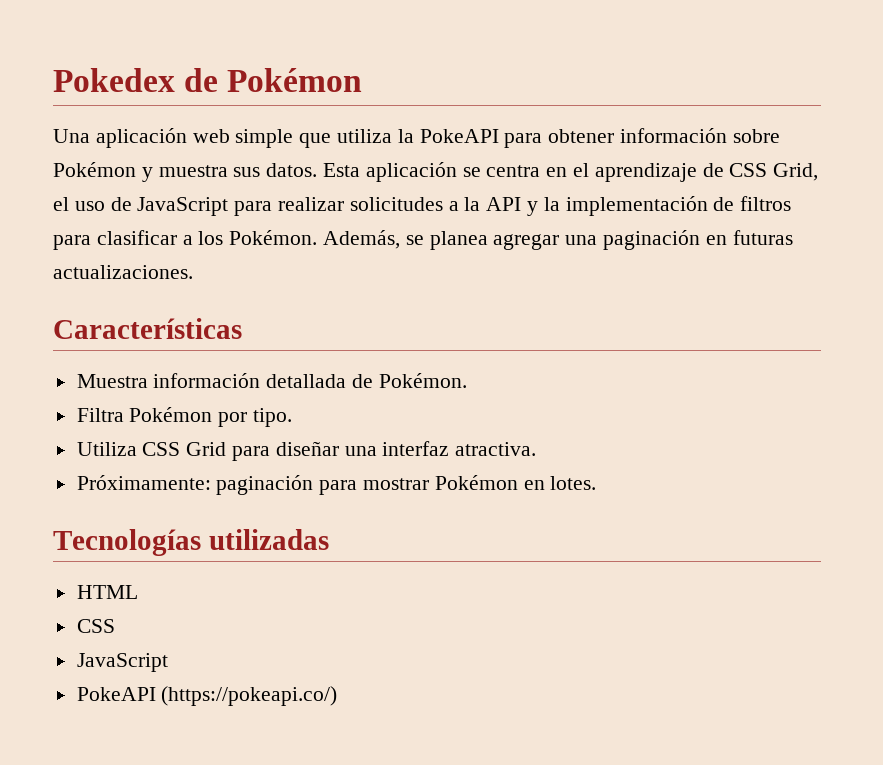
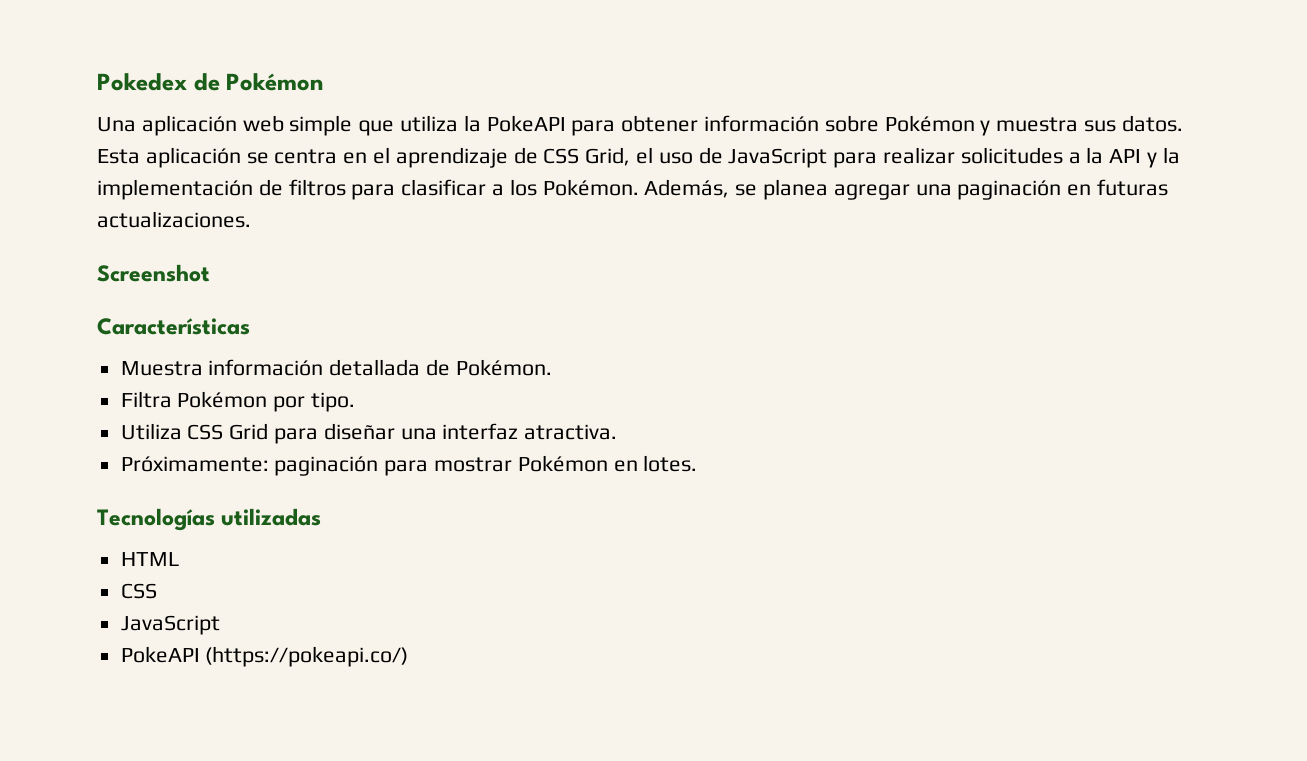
+ Screenshot

